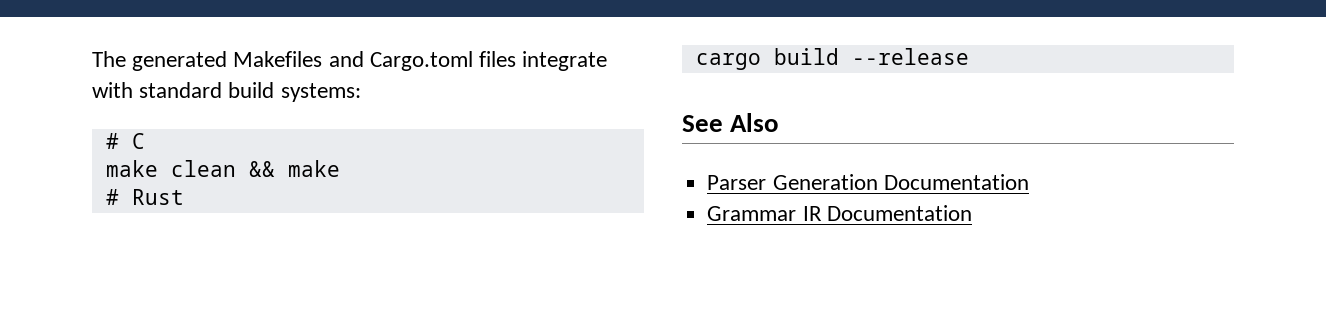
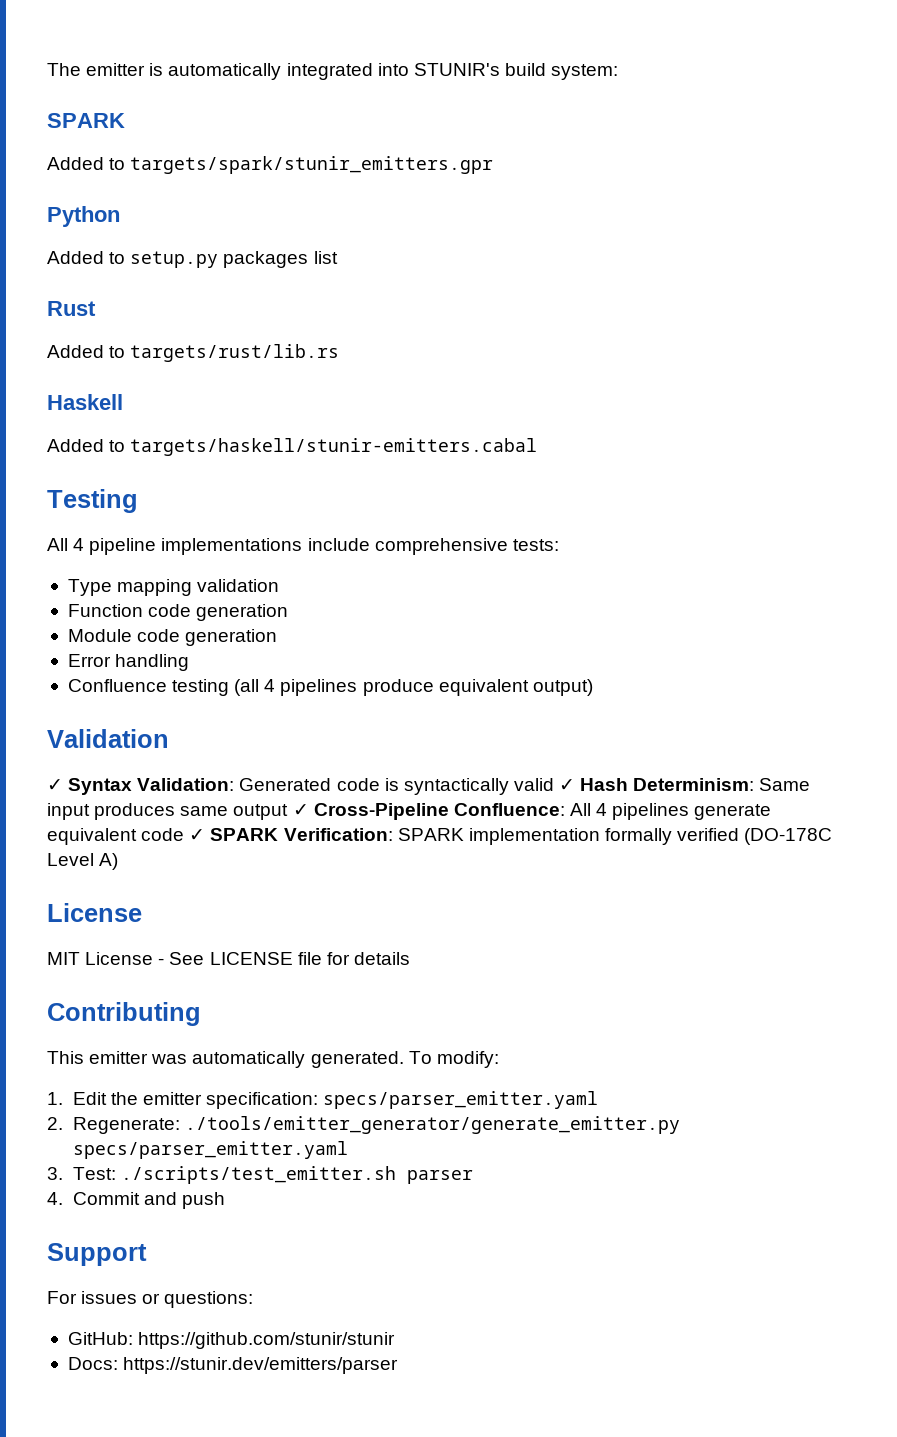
- The generated Makefiles and Cargo.toml files integrate with standard build systems:
- # C
- make clean && make
- # Rust
- cargo build --release
- See Also
- Parser Generation Documentation
- Grammar IR Documentation
+ The emitter is automatically integrated into STUNIR's build system:
+ SPARK
+ Added to targets/spark/stunir_emitters.gpr
+ Python
+ Added to setup.py packages list
+ Rust
+ Added to targets/rust/lib.rs
+ Haskell
+ Added to targets/haskell/stunir-emitters.cabal
+ Testing
+ All 4 pipeline implementations include comprehensive tests:
+ Type mapping validation
+ Function code generation
+ Module code generation
+ Error handling
+ Confluence testing (all 4 pipelines produce equivalent output)
+ Validation
+ ✓ Syntax Validation: Generated code is syntactically valid ✓ Hash Determinism: Same input produces same output ✓ Cross-Pipeline Confluence: All 4 pipelines generate equivalent code ✓ SPARK Verification: SPARK implementation formally verified (DO-178C Level A)
+ License
+ MIT License - See LICENSE file for details
+ Contributing
+ This emitter was automatically generated. To modify:
+ 1. Edit the emitter specification: specs/parser_emitter.yaml
+ 2. Regenerate: ./tools/emitter_generator/generate_emitter.py specs/parser_emitter.yaml
+ 3. Test: ./scripts/test_emitter.sh parser
+ 4. Commit and push
+ Support
+ For issues or questions:
+ GitHub: https://github.com/stunir/stunir
+ Docs: https://stunir.dev/emitters/parser

